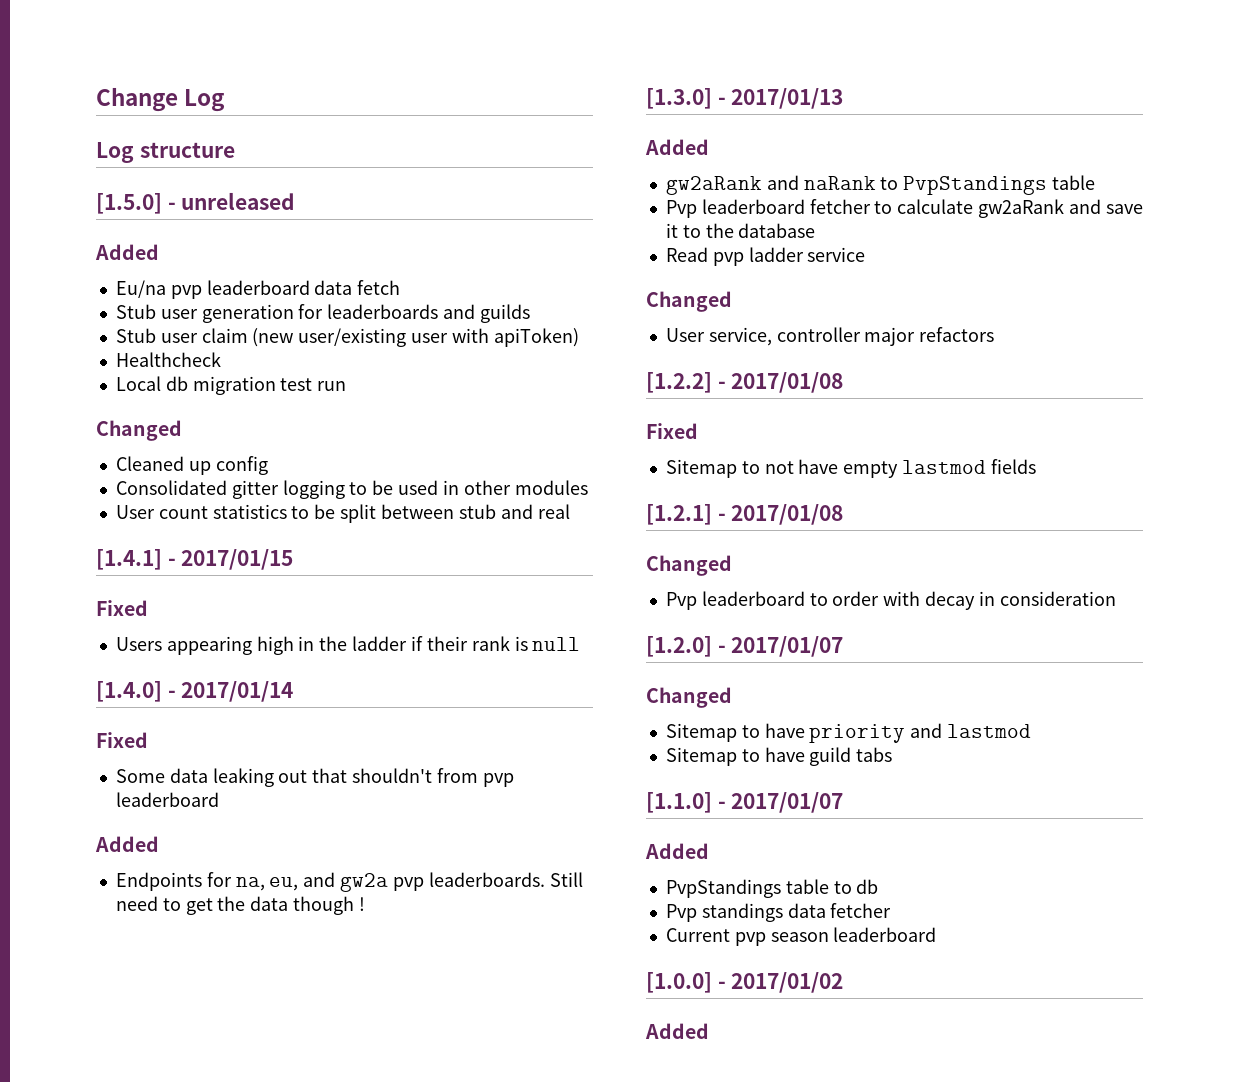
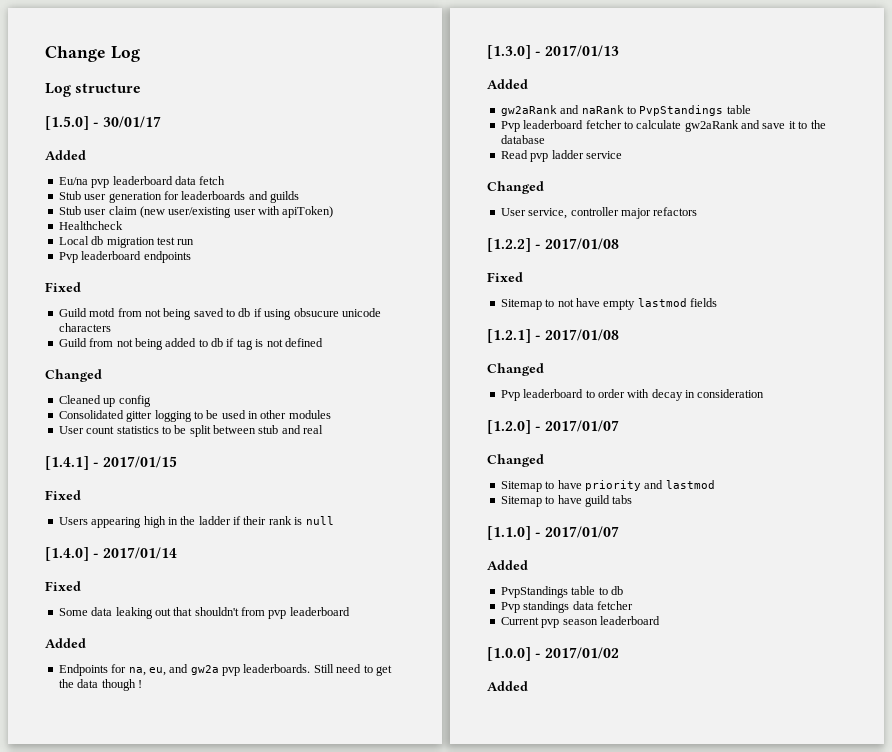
- [1.5.0] - unreleased
+ [1.5.0] - 30/01/17
+ Pvp leaderboard endpoints
+ Fixed
+ Guild motd from not being saved to db if using obsucure unicode characters
+ Guild from not being added to db if tag is not defined

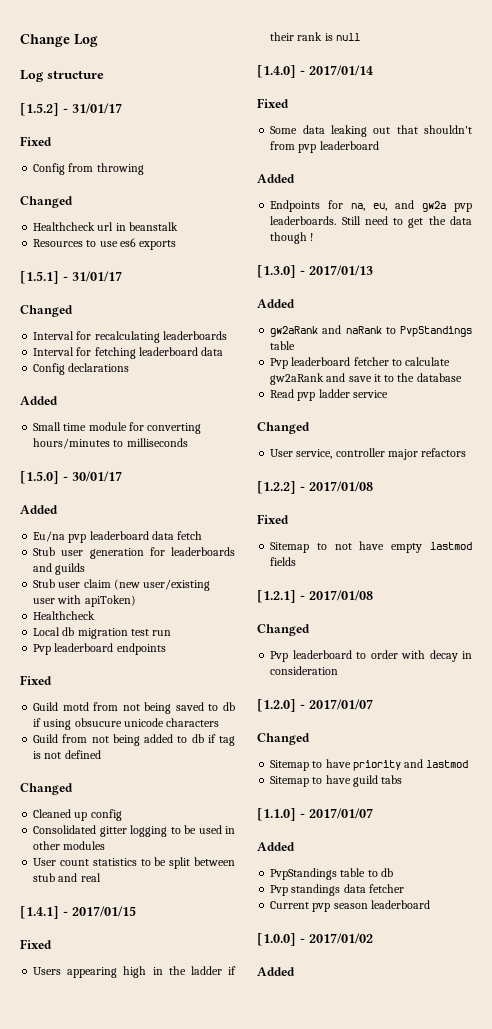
+ [1.5.2] - 31/01/17
+ Fixed
+ Config from throwing
+ Changed
+ Healthcheck url in beanstalk
+ Resources to use es6 exports
+ [1.5.1] - 31/01/17
+ Changed
+ Interval for recalculating leaderboards
+ Interval for fetching leaderboard data
+ Config declarations
+ Added
+ Small time module for converting hours/minutes to milliseconds

